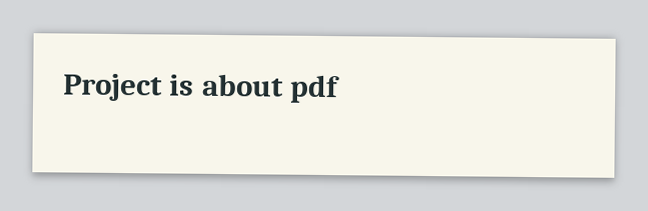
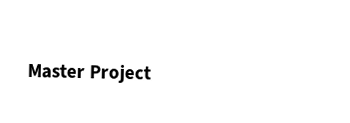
- Project is about pdf
+ Master Project

